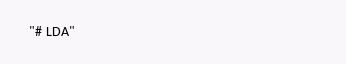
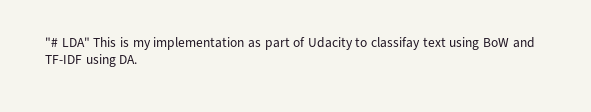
- "# LDA"
+ "# LDA" This is my implementation as part of Udacity to classifay text using BoW and TF-IDF using DA.

